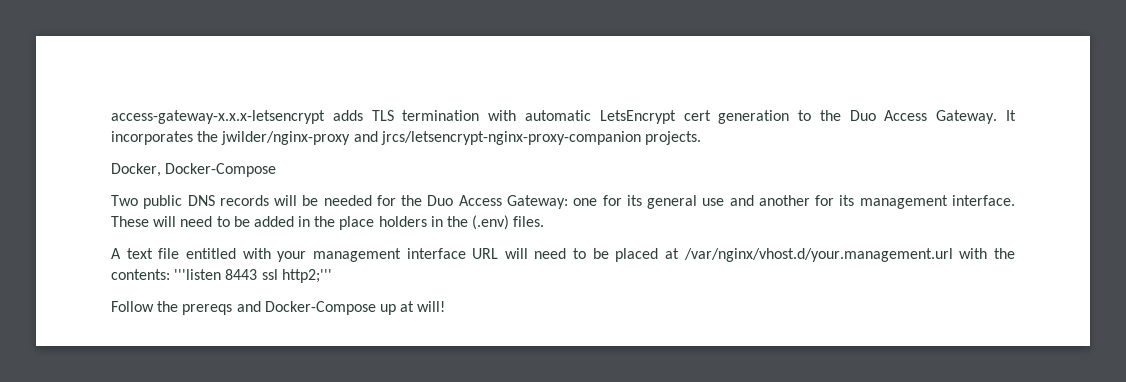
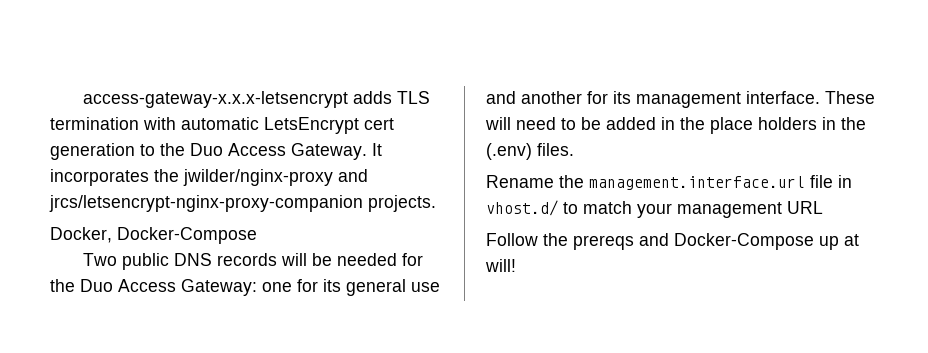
- A text file entitled with your management interface URL will need to be placed at /var/nginx/vhost.d/your.management.url with the contents: '''listen 8443 ssl http2;'''
+ Rename the management.interface.url file in vhost.d/ to match your management URL

